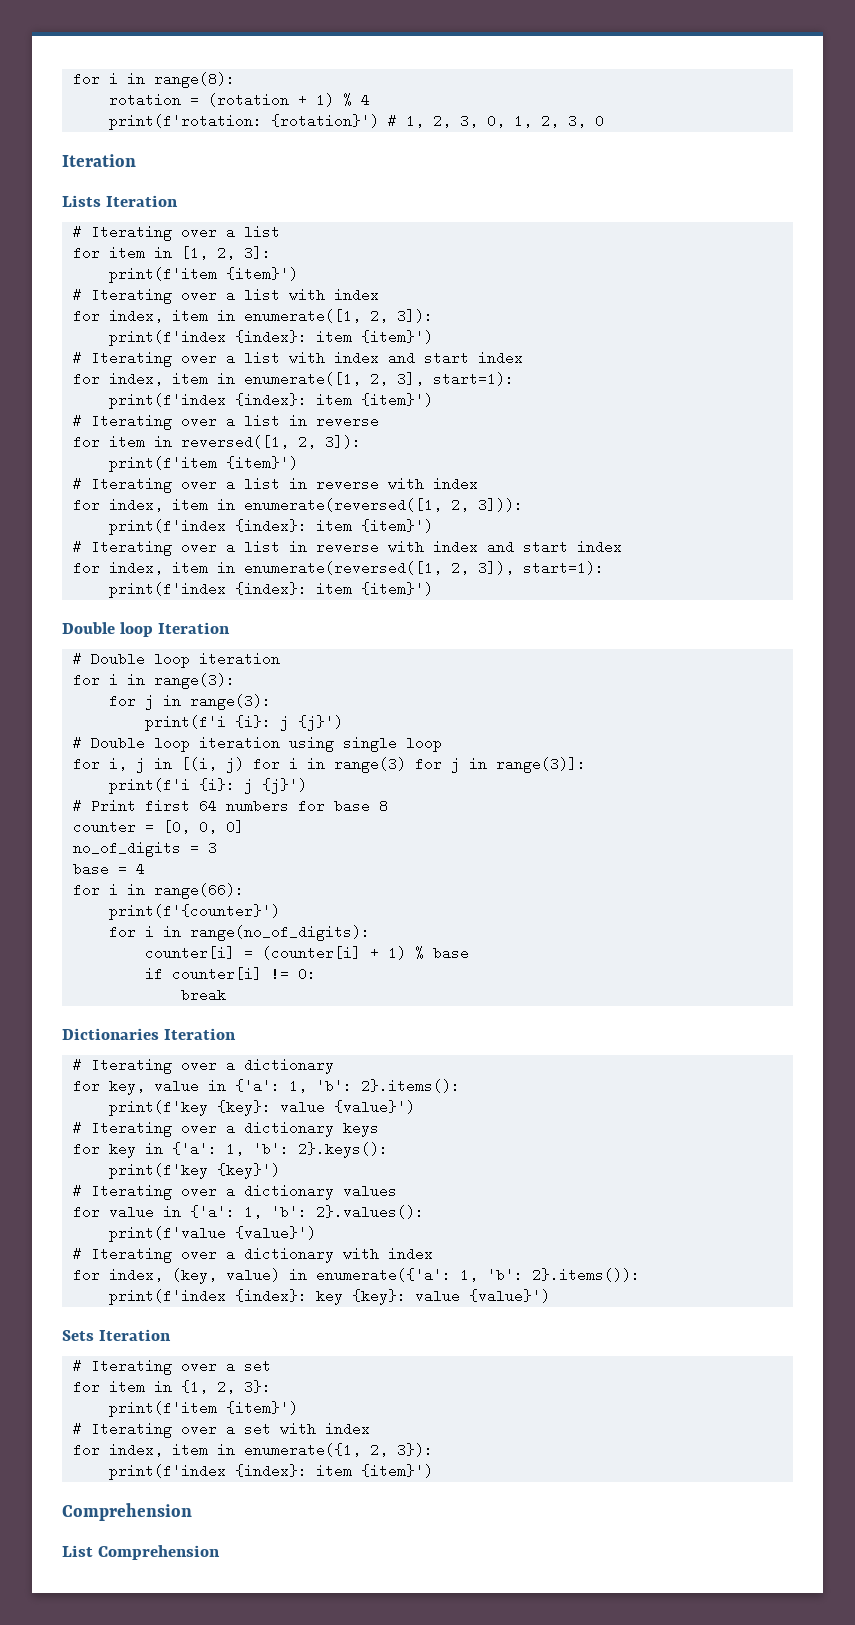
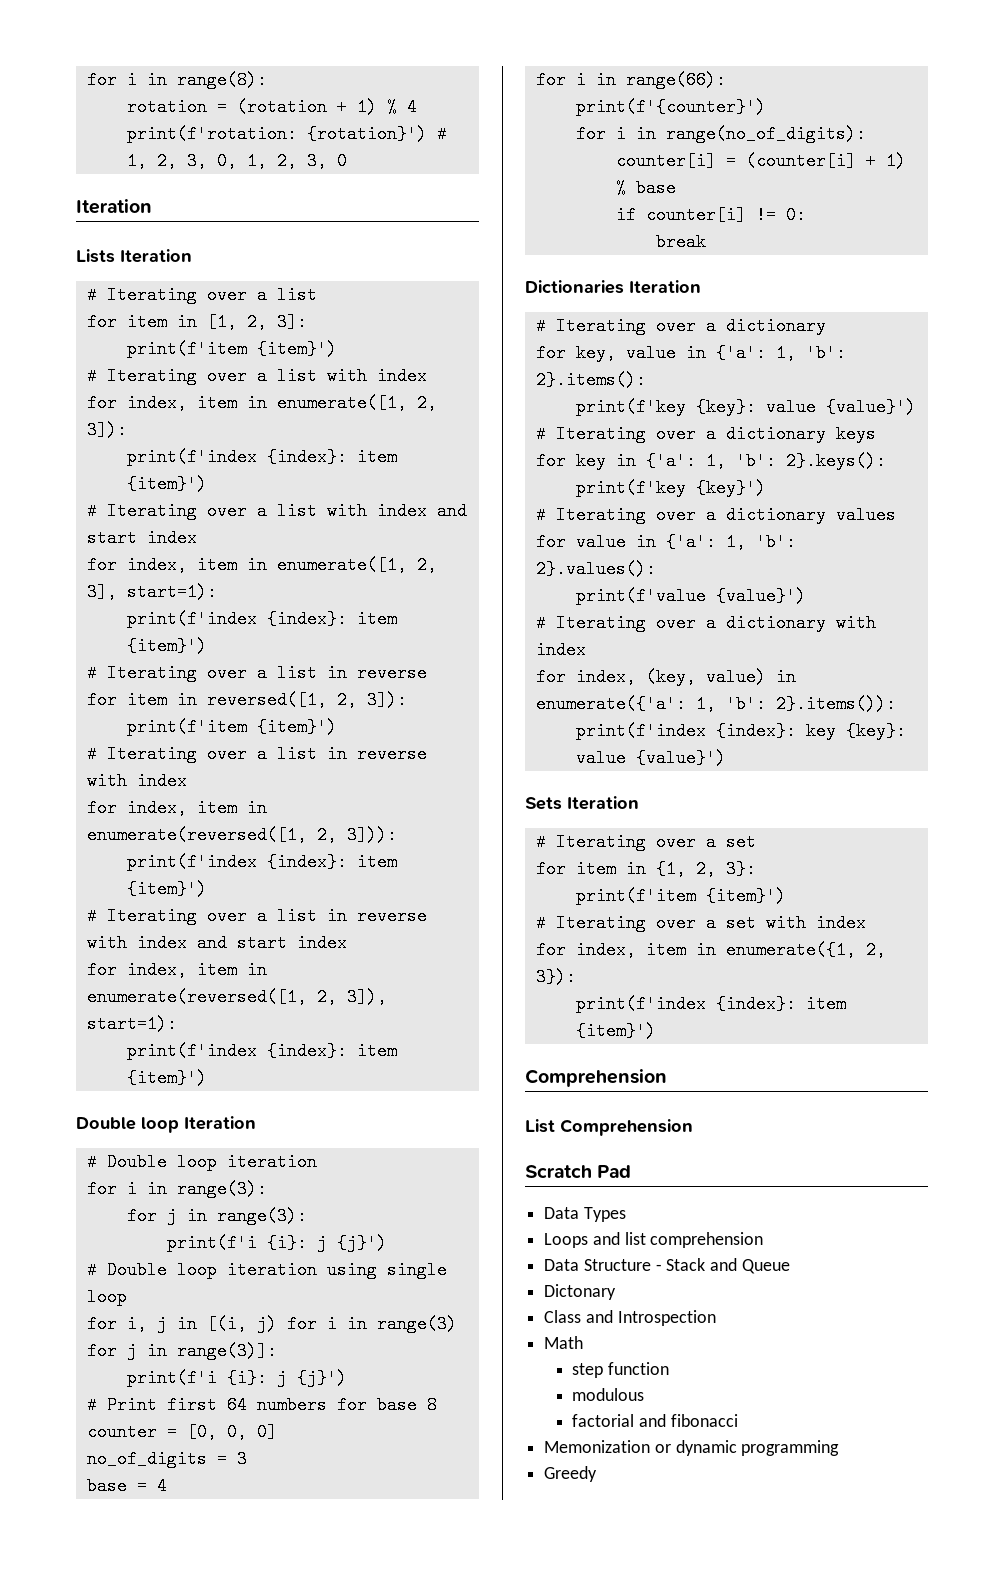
+ Scratch Pad
+ Data Types
+ Loops and list comprehension
+ Data Structure - Stack and Queue
+ Dictonary
+ Class and Introspection
+ Math
+ step function
+ modulous
+ factorial and fibonacci
+ Memonization or dynamic programming
+ Greedy

